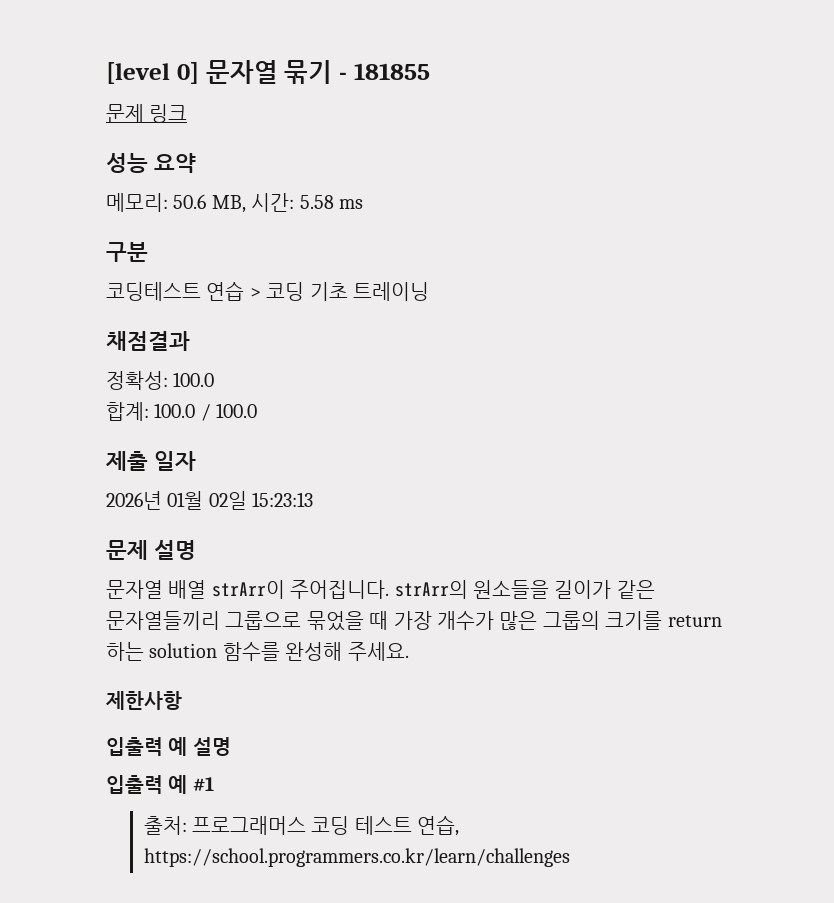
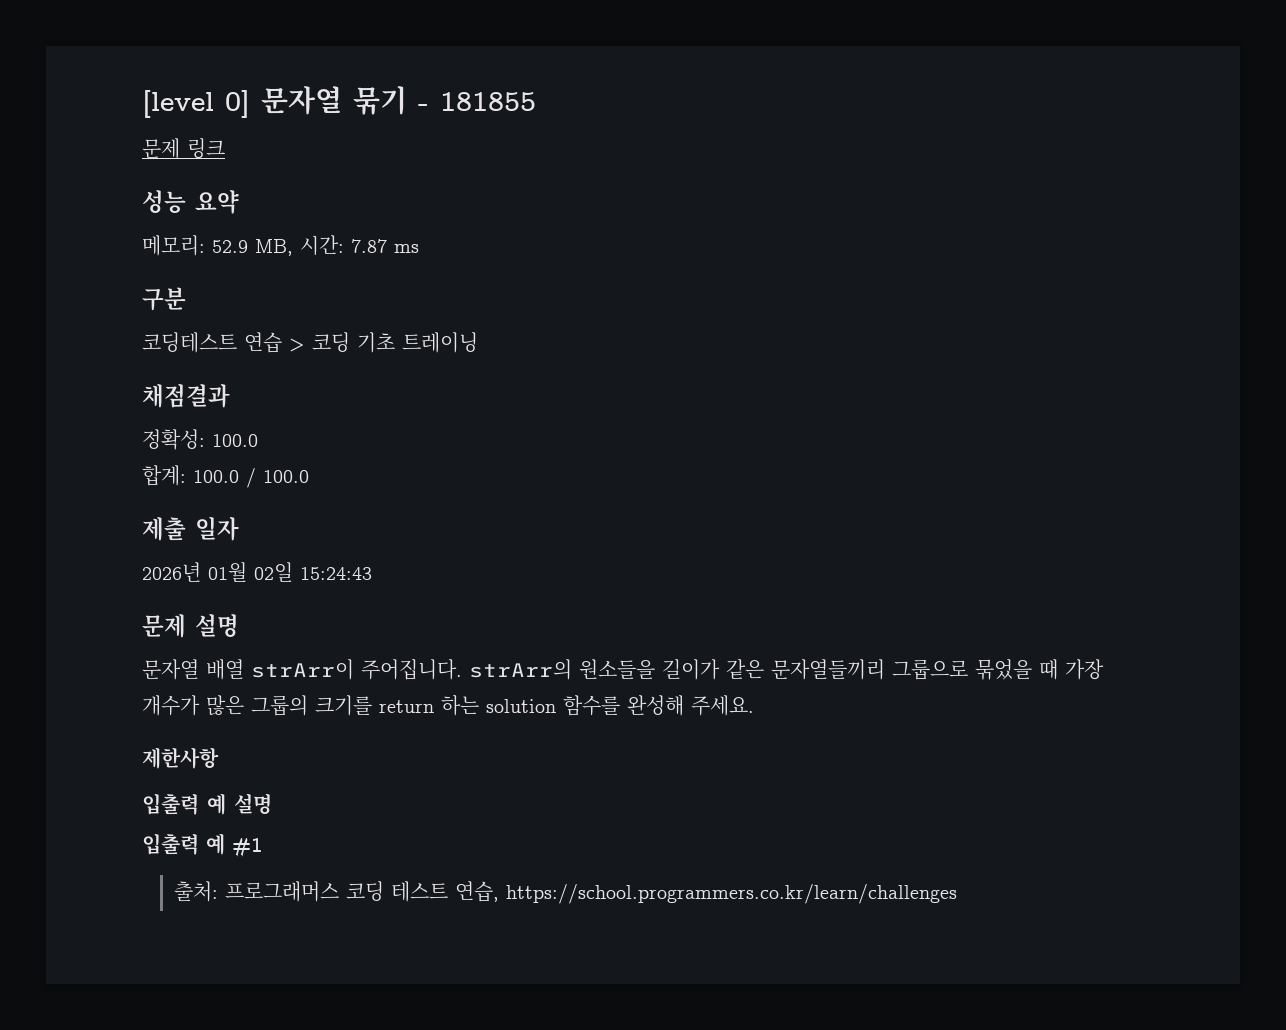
- 메모리: 50.6 MB, 시간: 5.58 ms
+ 메모리: 52.9 MB, 시간: 7.87 ms
- 2026년 01월 02일 15:23:13
+ 2026년 01월 02일 15:24:43

